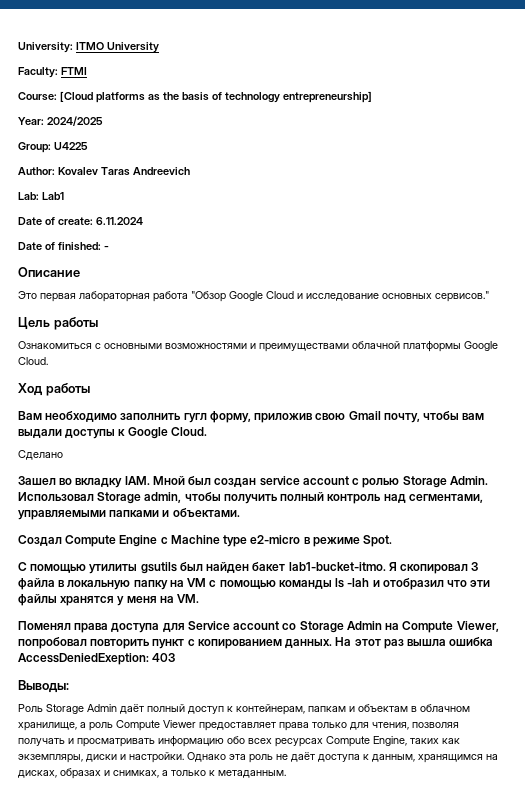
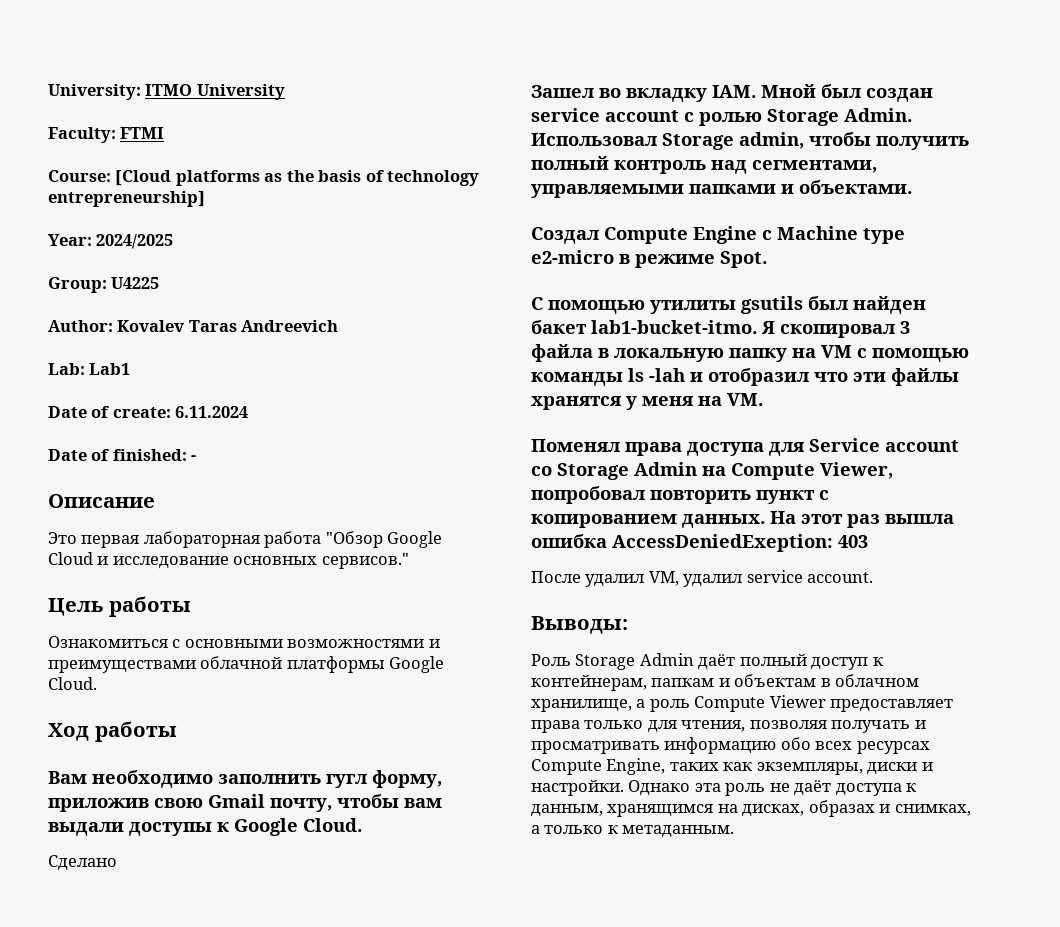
+ После удалил VM, удалил service account.

